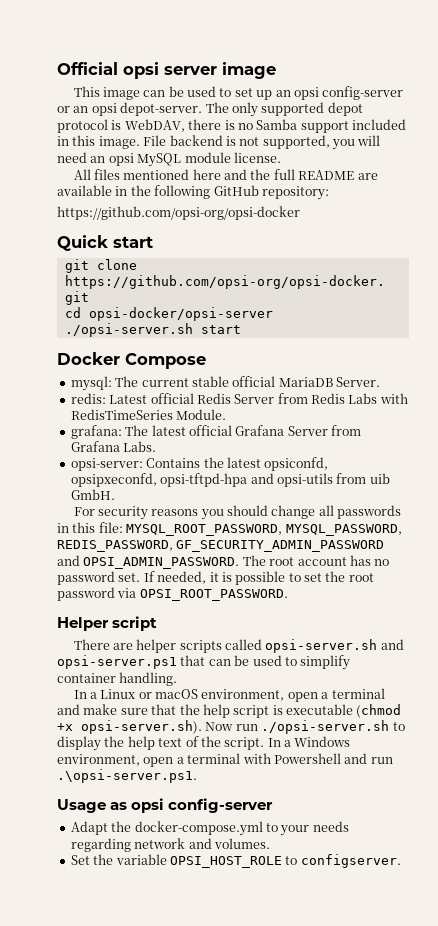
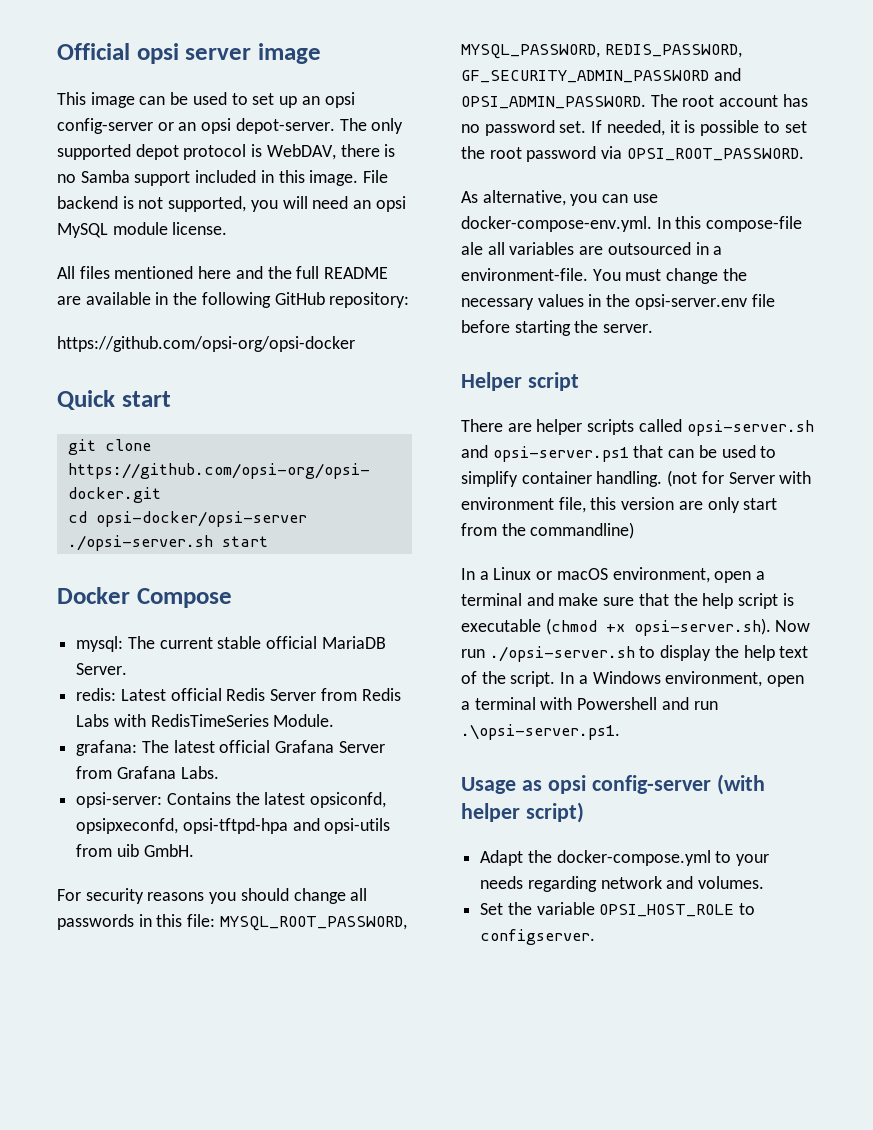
+ As alternative, you can use docker-compose-env.yml. In this compose-file ale all variables are outsourced in a environment-file. You must change the necessary values in the opsi-server.env file before starting the server.
+ (not for Server with environment file, this version are only start from the commandline)
- Usage as opsi config-server
+ Usage as opsi config-server (with helper script)

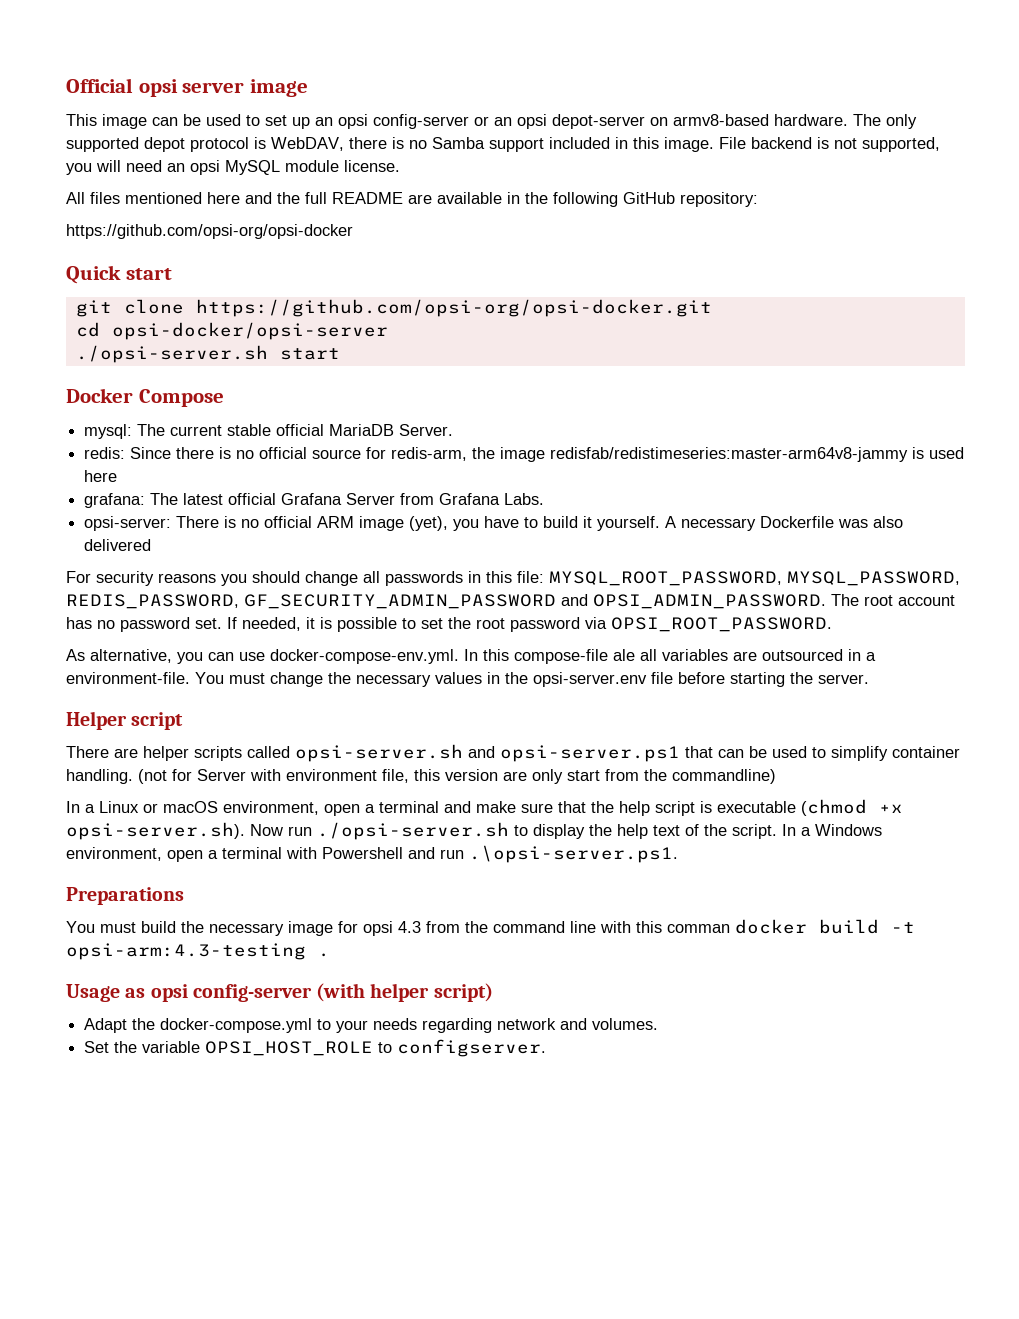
- This image can be used to set up an opsi config-server or an opsi depot-server.
+ This image can be used to set up an opsi config-server or an opsi depot-server on armv8-based hardware.
- redis: Latest official Redis Server from Redis Labs with RedisTimeSeries Module.
+ redis: Since there is no official source for redis-arm, the image redisfab/redistimeseries:master-arm64v8-jammy is used here
- opsi-server: Contains the latest opsiconfd, opsipxeconfd, opsi-tftpd-hpa and opsi-utils from uib GmbH.
+ opsi-server: There is no official ARM image (yet), you have to build it yourself. A necessary Dockerfile was also delivered
+ Preparations
+ You must build the necessary image for opsi 4.3 from the command line with this comman docker build -t opsi-arm:4.3-testing .

